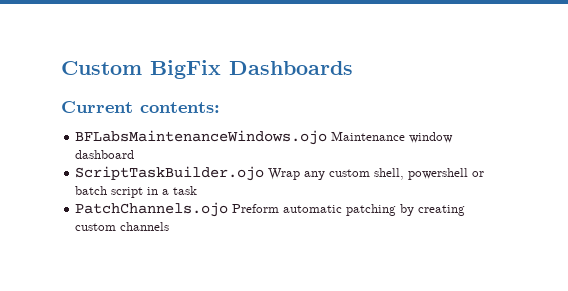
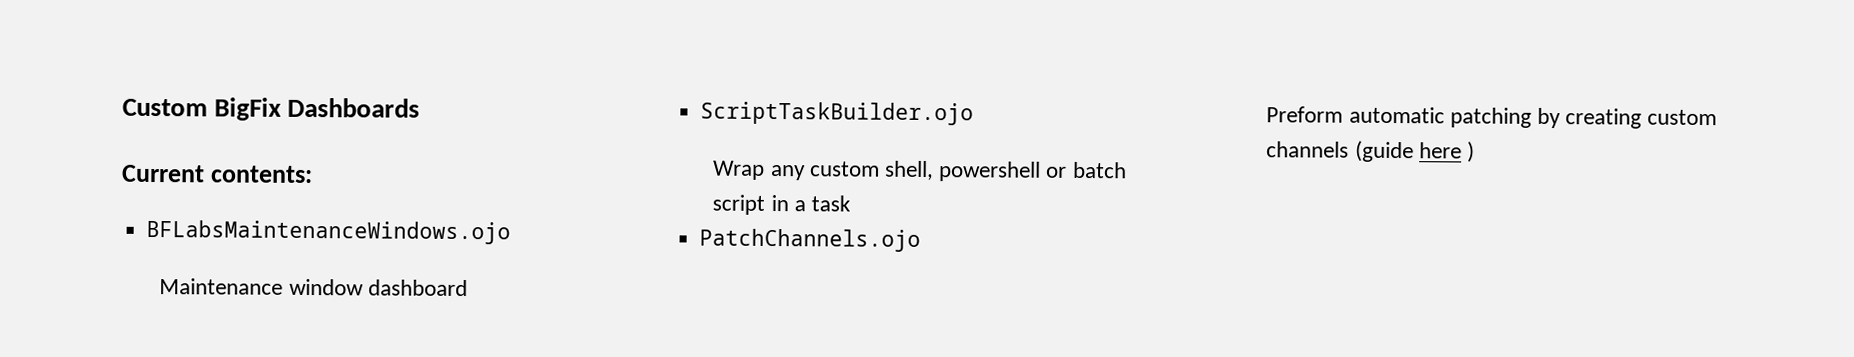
- BFLabsMaintenanceWindows.ojo Maintenance window dashboard
+ BFLabsMaintenanceWindows.ojo
+ Maintenance window dashboard
- ScriptTaskBuilder.ojo Wrap any custom shell, powershell or batch script in a task
+ ScriptTaskBuilder.ojo
+ Wrap any custom shell, powershell or batch script in a task
- PatchChannels.ojo Preform automatic patching by creating custom channels
+ PatchChannels.ojo
+ Preform automatic patching by creating custom channels (guide here )

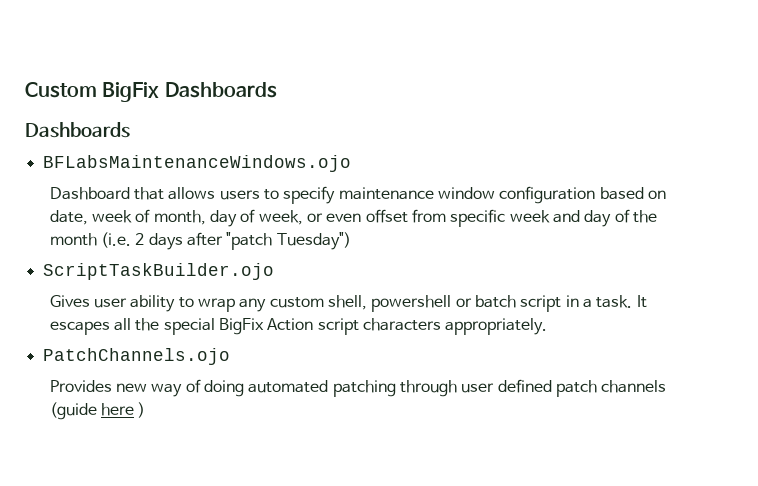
  Custom BigFix Dashboards
- Current contents:
+ Dashboards
- Maintenance window dashboard
+ Dashboard that allows users to specify maintenance window configuration based on date, week of month, day of week, or even offset from specific week and day of the month (i.e. 2 days after "patch Tuesday")
  ScriptTaskBuilder.ojo
- Wrap any custom shell, powershell or batch script in a task
+ Gives user ability to wrap any custom shell, powershell or batch script in a task. It escapes all the special BigFix Action script characters appropriately.
  PatchChannels.ojo
- Preform automatic patching by creating custom channels (guide here )
+ Provides new way of doing automated patching through user defined patch channels (guide here )

